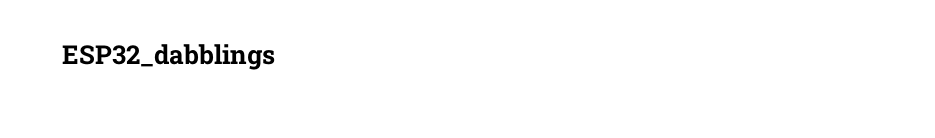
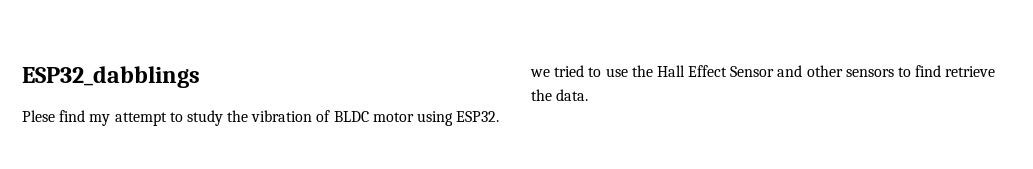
+ Plese find my attempt to study the vibration of BLDC motor using ESP32. we tried to use the Hall Effect Sensor and other sensors to find retrieve the data.

